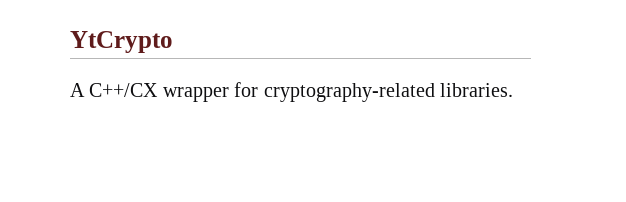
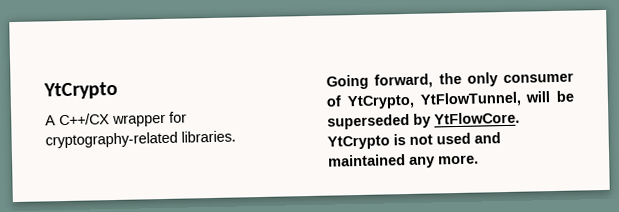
+ Going forward, the only consumer of YtCrypto, YtFlowTunnel, will be superseded by YtFlowCore. YtCrypto is not used and maintained any more.

